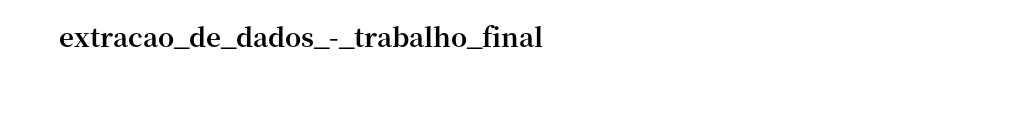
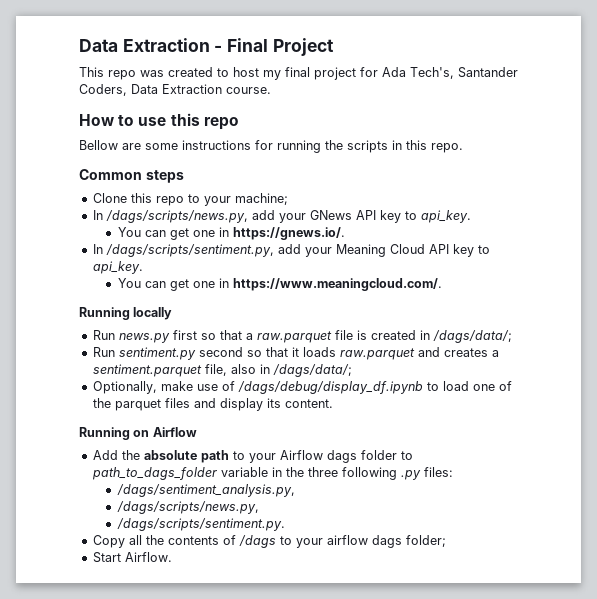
- extracao_de_dados_-_trabalho_final
+ Data Extraction - Final Project
+ This repo was created to host my final project for Ada Tech's, Santander Coders, Data Extraction course.
+ How to use this repo
+ Bellow are some instructions for running the scripts in this repo.
+ Common steps
+ Clone this repo to your machine;
+ In /dags/scripts/news.py, add your GNews API key to api_key.
+ You can get one in https://gnews.io/.
+ In /dags/scripts/sentiment.py, add your Meaning Cloud API key to api_key.
+ You can get one in https://www.meaningcloud.com/.
+ Running locally
+ Run news.py first so that a raw.parquet file is created in /dags/data/;
+ Run sentiment.py second so that it loads raw.parquet and creates a sentiment.parquet file, also in /dags/data/;
+ Optionally, make use of /dags/debug/display_df.ipynb to load one of the parquet files and display its content.
+ Running on Airflow
+ Add the absolute path to your Airflow dags folder to path_to_dags_folder variable in the three following .py files:
+ /dags/sentiment_analysis.py,
+ /dags/scripts/news.py,
+ /dags/scripts/sentiment.py.
+ Copy all the contents of /dags to your airflow dags folder;
+ Start Airflow.

